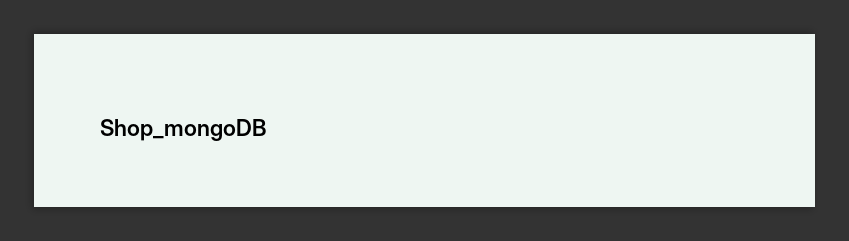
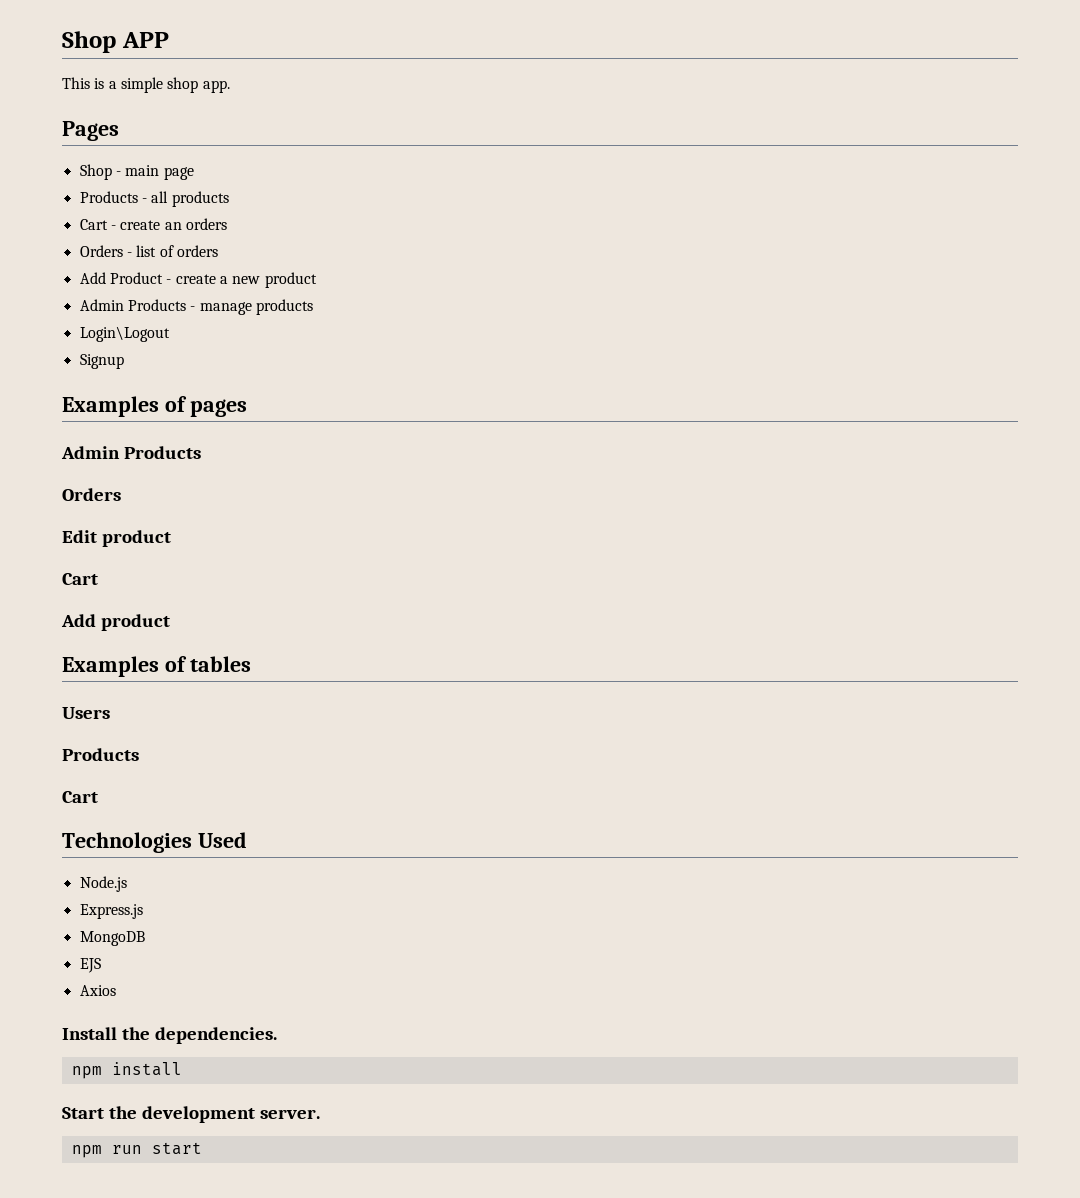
- Shop_mongoDB
+ Shop APP
+ This is a simple shop app.
+ Pages
+ Shop - main page
+ Products - all products
+ Cart - create an orders
+ Orders - list of orders
+ Add Product - create a new product
+ Admin Products - manage products
+ Login\Logout
+ Signup
+ Examples of pages
+ Admin Products
+ Orders
+ Edit product
+ Cart
+ Add product
+ Examples of tables
+ Users
+ Products
+ Cart
+ Technologies Used
+ Node.js
+ Express.js
+ MongoDB
+ EJS
+ Axios
+ Install the dependencies.
+ npm install
+ Start the development server.
+ npm run start

